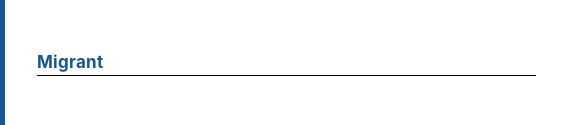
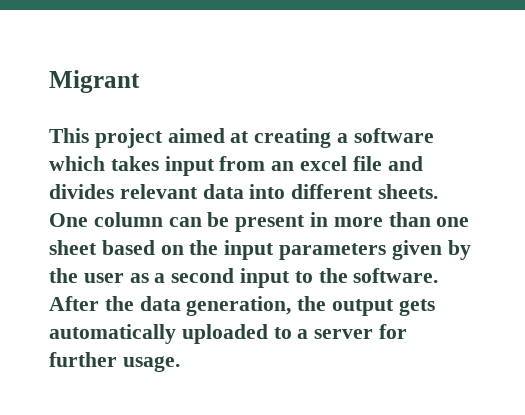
+ This project aimed at creating a software which takes input from an excel file and divides relevant data into different sheets. One column can be present in more than one sheet based on the input parameters given by the user as a second input to the software. After the data generation, the output gets automatically uploaded to a server for further usage.

